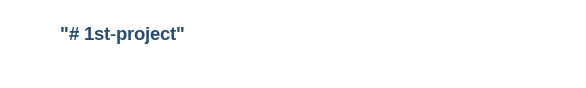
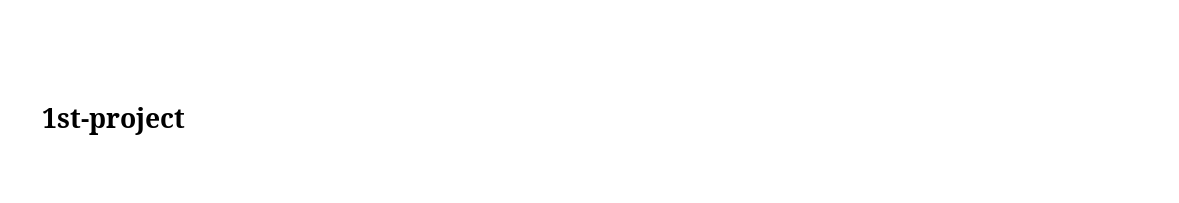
- "# 1st-project"
+ 1st-project

